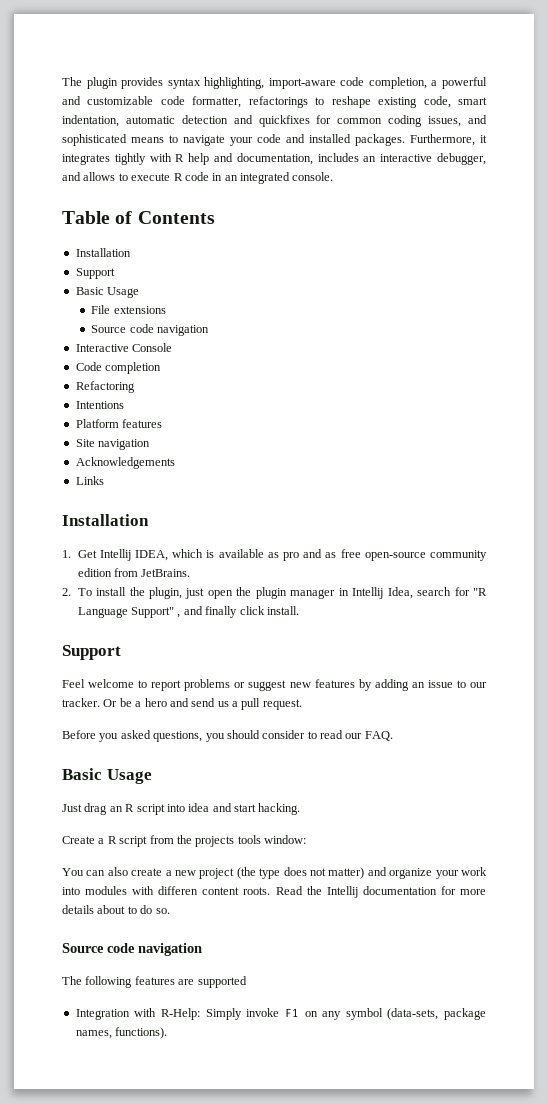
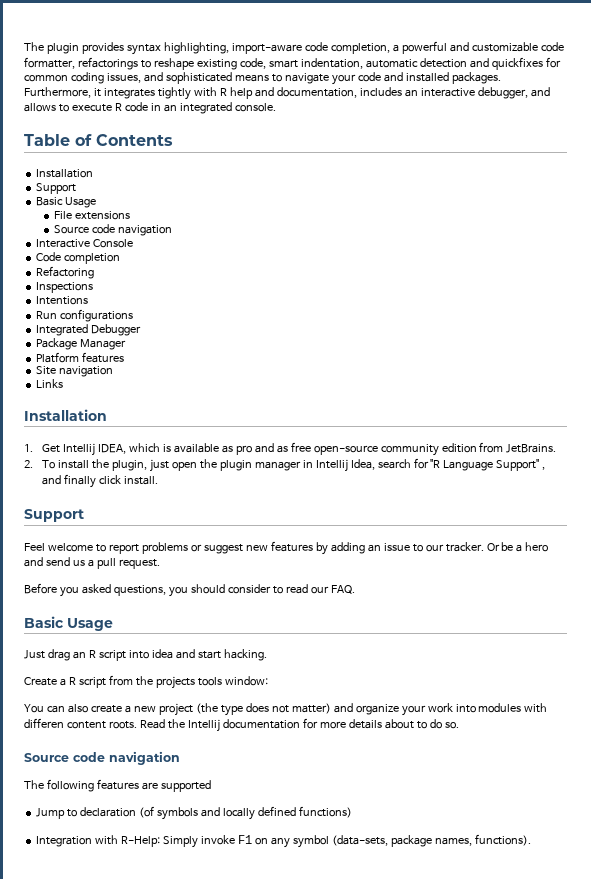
+ Inspections
+ Run configurations
+ Integrated Debugger
+ Package Manager
- Acknowledgements
+ Jump to declaration (of symbols and locally defined functions)

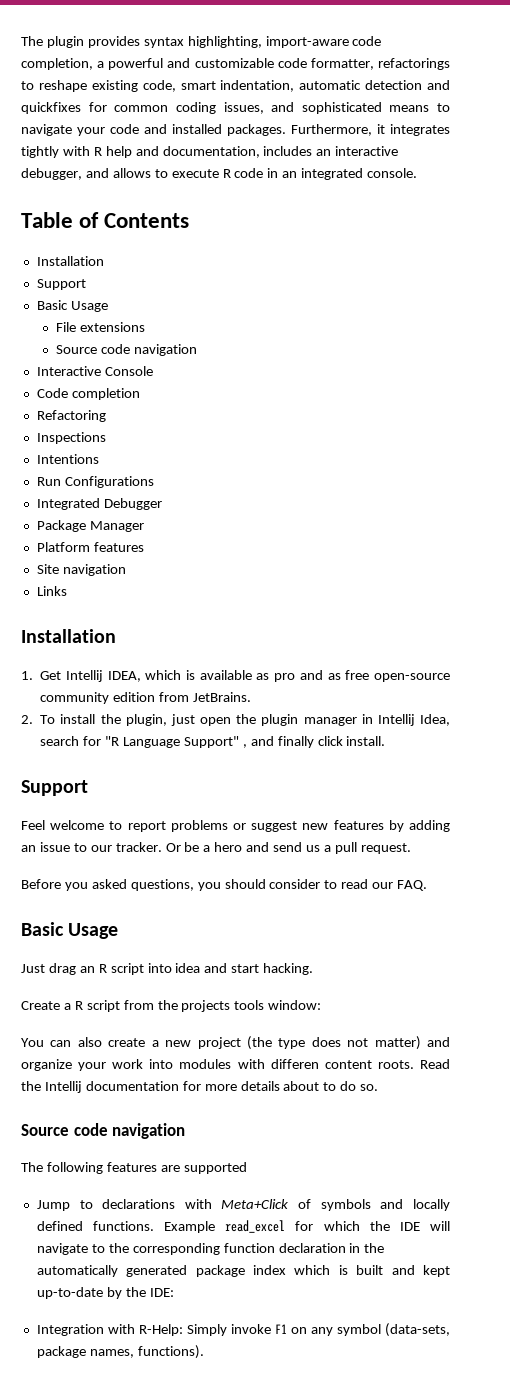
- Run configurations
+ Run Configurations
- Jump to declaration (of symbols and locally defined functions)
+ Jump to declarations with Meta+Click of symbols and locally defined functions. Example read_excel for which the IDE will navigate to the corresponding function declaration in the automatically generated package index which is built and kept up-to-date by the IDE:

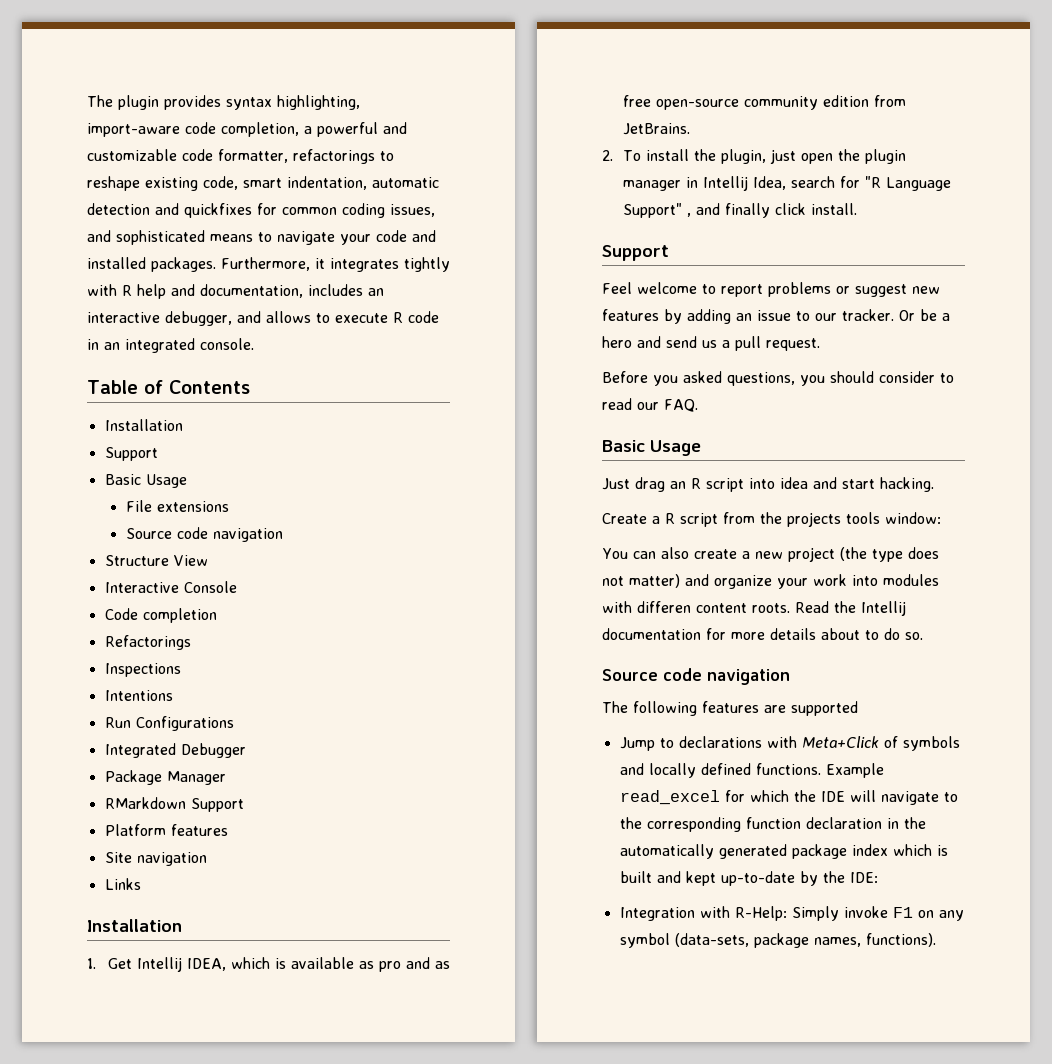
+ Structure View
- Refactoring
+ Refactorings
+ RMarkdown Support

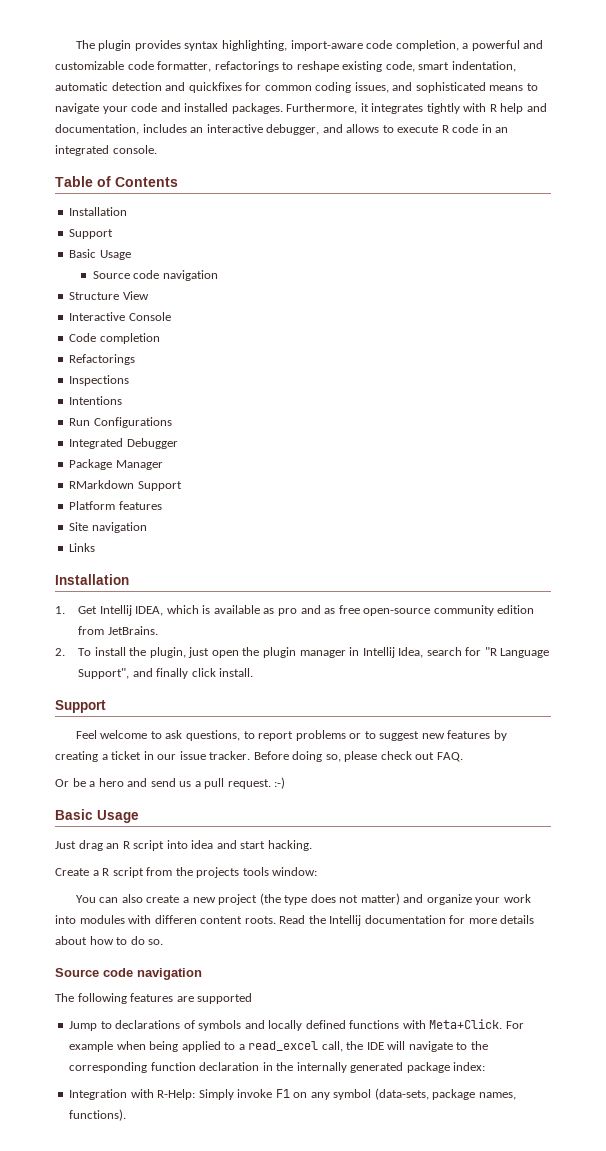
- File extensions
- 2. To install the plugin, just open the plugin manager in Intellij Idea, search for "R Language Support" , and finally click install.
+ 2. To install the plugin, just open the plugin manager in Intellij Idea, search for "R Language Support", and finally click install.
- Feel welcome to report problems or suggest new features by adding an issue to our tracker. Or be a hero and send us a pull request.
- Before you asked questions, you should consider to read our FAQ.
+ Feel welcome to ask questions, to report problems or to suggest new features by creating a ticket in our issue tracker. Before doing so, please check out FAQ.
+ Or be a hero and send us a pull request. :-)
- Read the Intellij documentation for more details about to do so.
+ Read the Intellij documentation for more details about how to do so.
- Jump to declarations with Meta+Click of symbols and locally defined functions. Example read_excel for which the IDE will navigate to the corresponding function declaration in the automatically generated package index which is built and kept up-to-date by the IDE:
+ Jump to declarations of symbols and locally defined functions with Meta+Click. For example when being applied to a read_excel call, the IDE will navigate to the corresponding function declaration in the internally generated package index:

